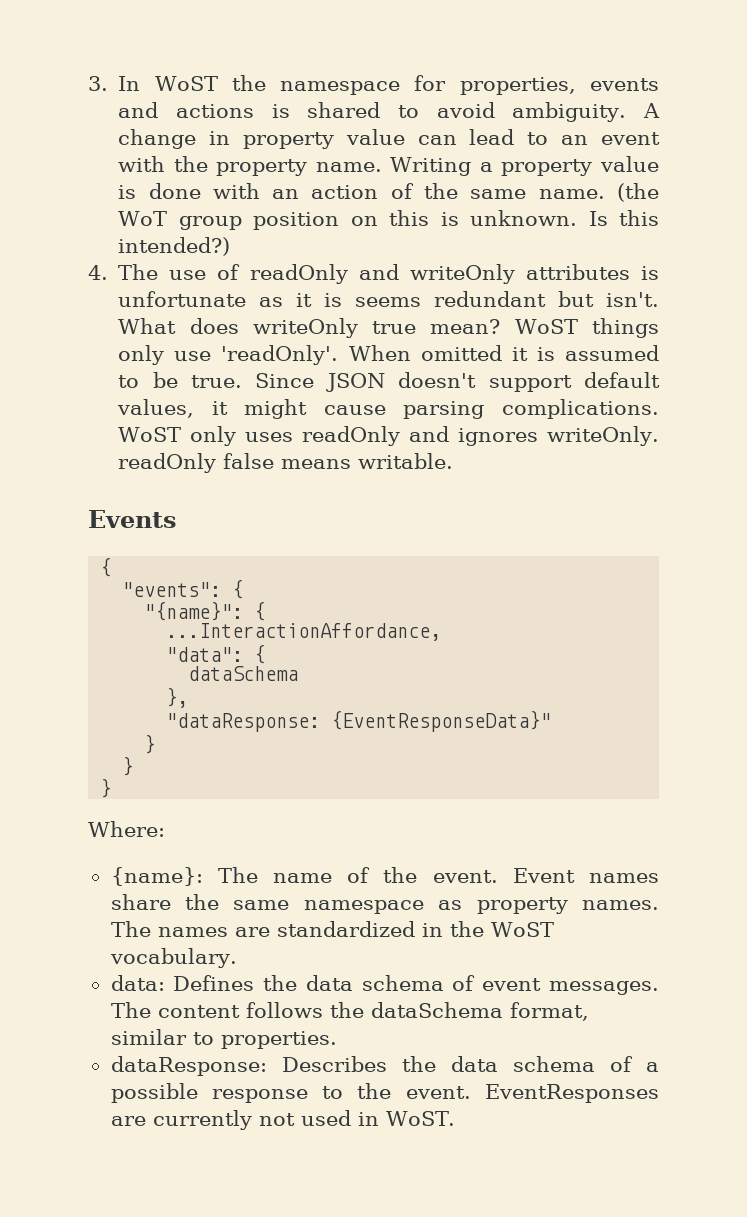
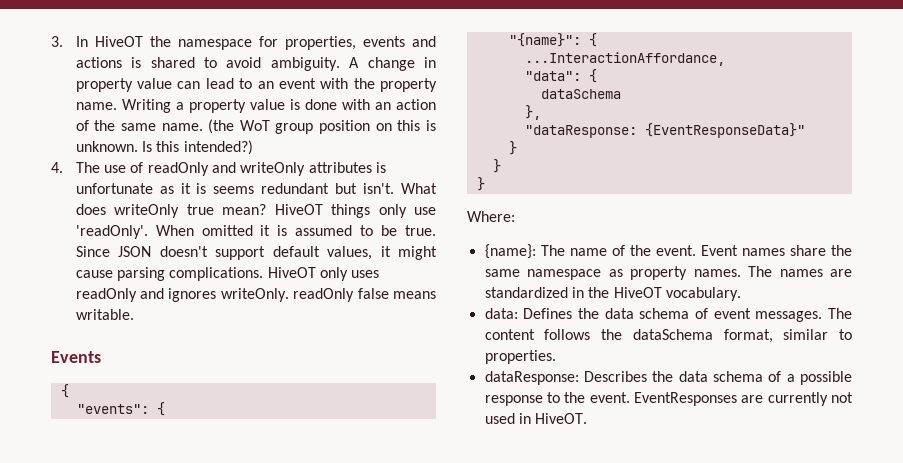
- 3. In WoST the namespace for properties, events and actions is shared to avoid ambiguity.
+ 3. In HiveOT the namespace for properties, events and actions is shared to avoid ambiguity.
- WoST things only use 'readOnly'.
+ HiveOT things only use 'readOnly'.
- WoST only uses readOnly and ignores writeOnly. readOnly false means writable.
+ HiveOT only uses readOnly and ignores writeOnly. readOnly false means writable.
- The names are standardized in the WoST vocabulary.
+ The names are standardized in the HiveOT vocabulary.
- EventResponses are currently not used in WoST.
+ EventResponses are currently not used in HiveOT.

